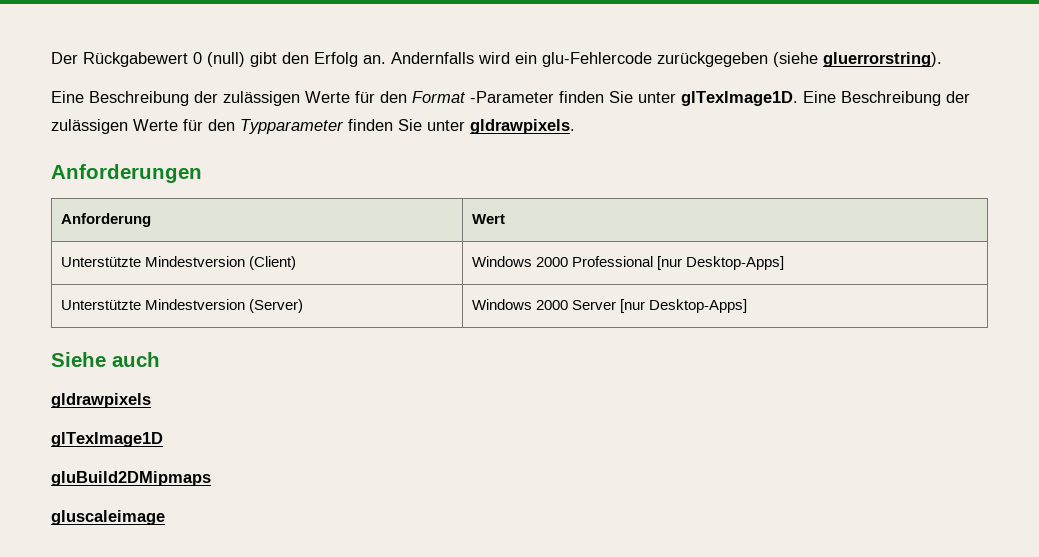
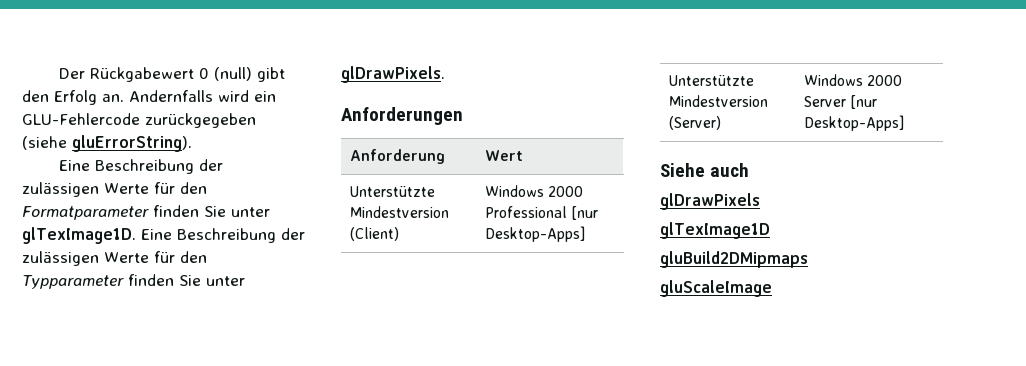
- Andernfalls wird ein glu-Fehlercode zurückgegeben (siehe gluerrorstring).
- Eine Beschreibung der zulässigen Werte für den Format -Parameter finden Sie unter glTexImage1D.
+ Andernfalls wird ein GLU-Fehlercode zurückgegeben (siehe gluErrorString).
+ Eine Beschreibung der zulässigen Werte für den Formatparameter finden Sie unter glTexImage1D.
- Eine Beschreibung der zulässigen Werte für den Typparameter finden Sie unter gldrawpixels.
+ Eine Beschreibung der zulässigen Werte für den Typparameter finden Sie unter glDrawPixels.
- gldrawpixels
+ glDrawPixels
- gluscaleimage
+ gluScaleImage

